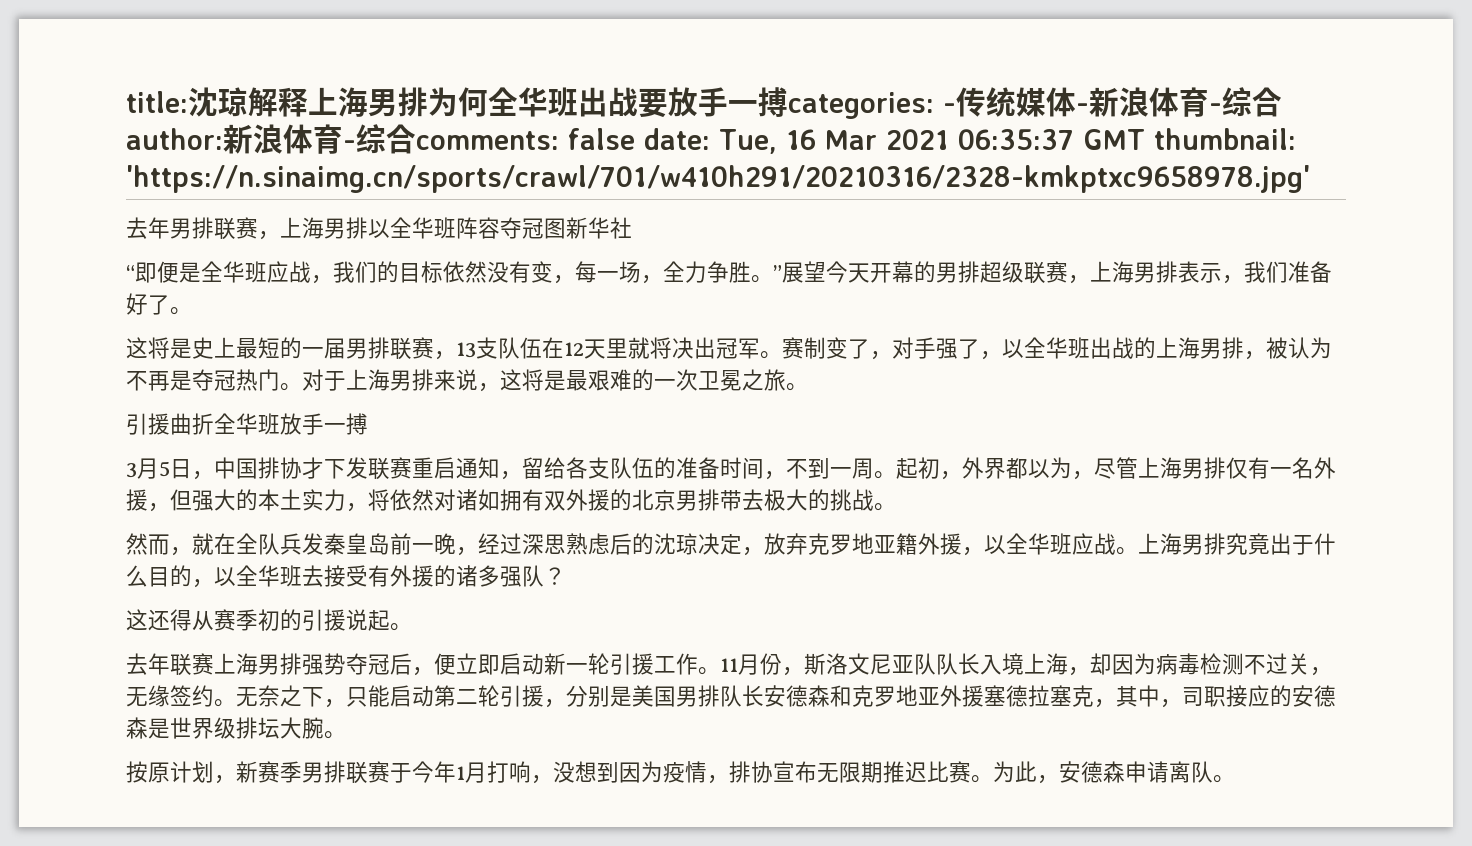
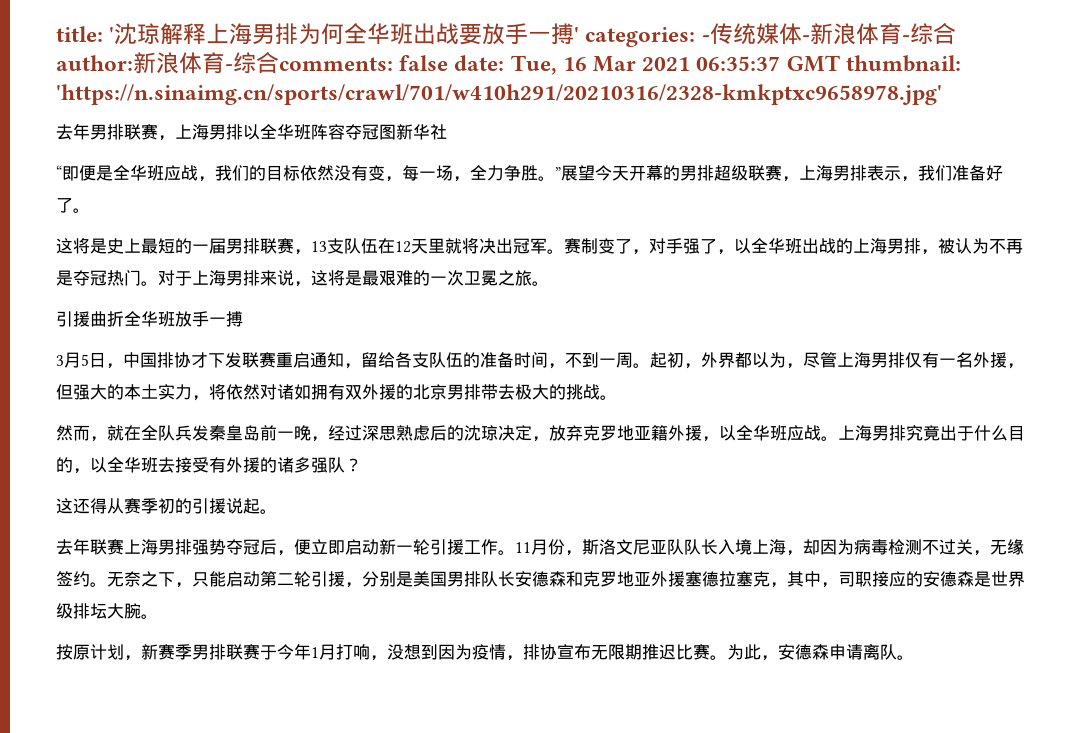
- title:沈琼解释上海男排为何全华班出战要放手一搏categories: -传统媒体-新浪体育-综合author:新浪体育-综合comments: false date: Tue, 16 Mar 2021 06:35:37 GMT thumbnail: 'https://n.sinaimg.cn/sports/crawl/701/w410h291/20210316/2328-kmkptxc9658978.jpg'
+ title: '沈琼解释上海男排为何全华班出战要放手一搏' categories: -传统媒体-新浪体育-综合author:新浪体育-综合comments: false date: Tue, 16 Mar 2021 06:35:37 GMT thumbnail: 'https://n.sinaimg.cn/sports/crawl/701/w410h291/20210316/2328-kmkptxc9658978.jpg'

